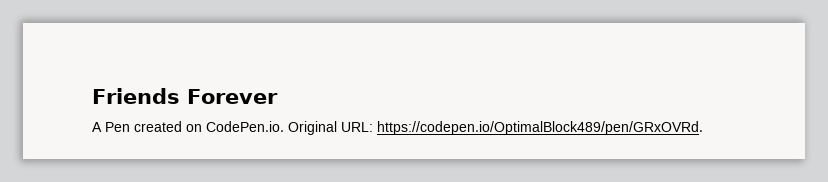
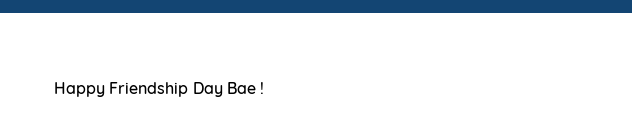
- Friends Forever
- A Pen created on CodePen.io. Original URL: https://codepen.io/OptimalBlock489/pen/GRxOVRd.
+ Happy Friendship Day Bae !

